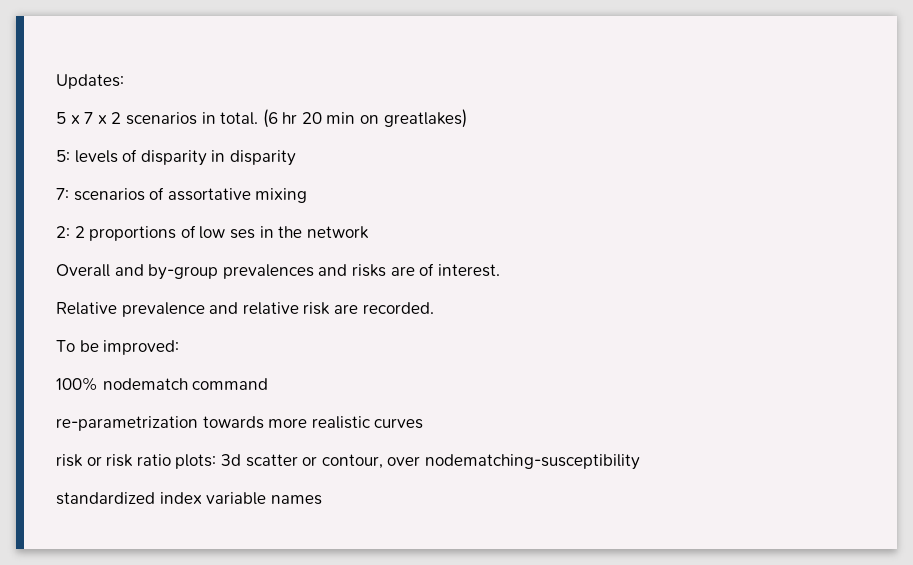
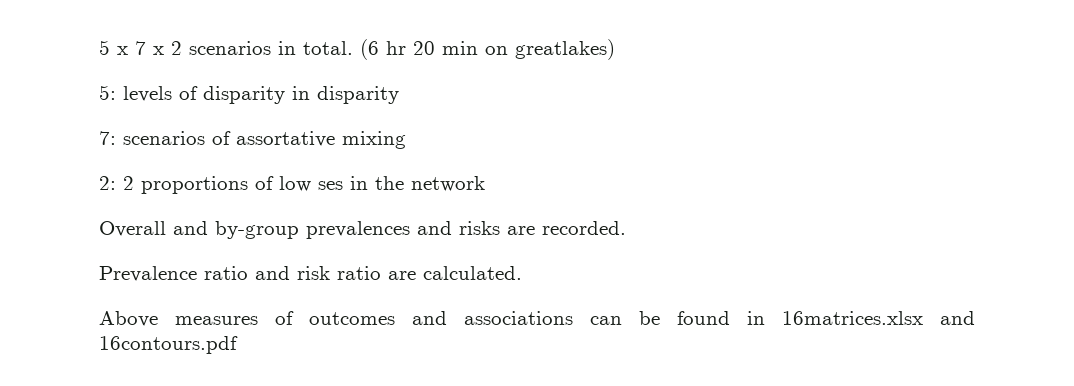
- Updates:
- Overall and by-group prevalences and risks are of interest.
- Relative prevalence and relative risk are recorded.
- To be improved:
- 100% nodematch command
- re-parametrization towards more realistic curves
- risk or risk ratio plots: 3d scatter or contour, over nodematching-susceptibility
- standardized index variable names
+ Overall and by-group prevalences and risks are recorded.
+ Prevalence ratio and risk ratio are calculated.
+ Above measures of outcomes and associations can be found in 16matrices.xlsx and 16contours.pdf

